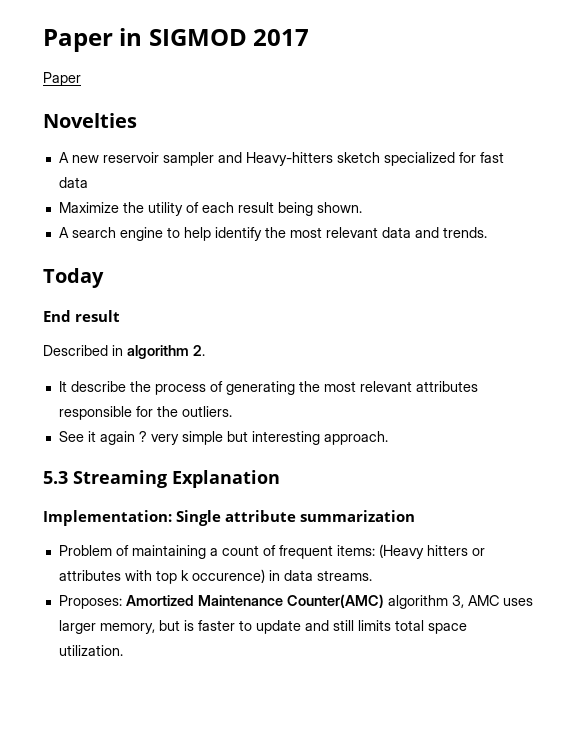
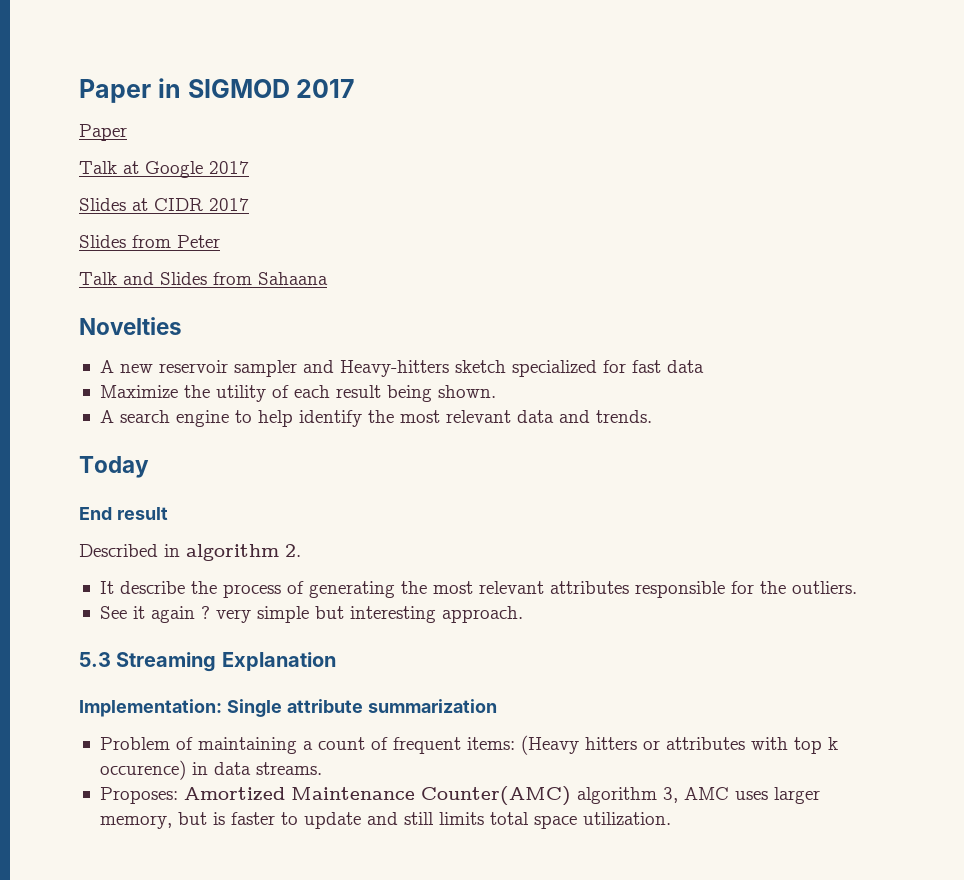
+ Talk at Google 2017
+ Slides at CIDR 2017
+ Slides from Peter
+ Talk and Slides from Sahaana

